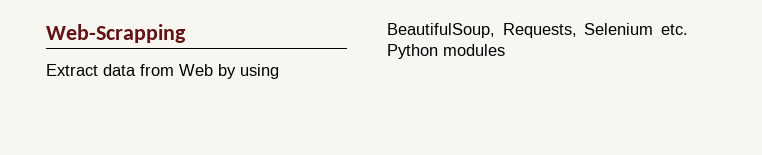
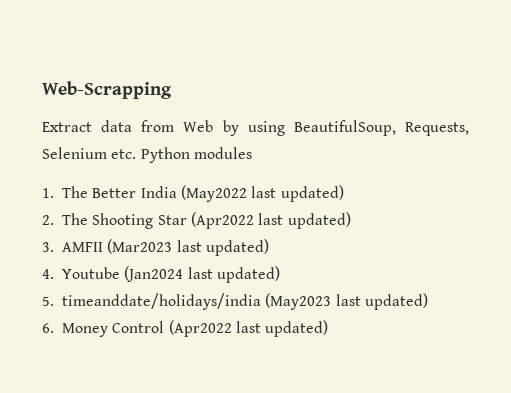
+ 1. The Better India (May2022 last updated)
+ 2. The Shooting Star (Apr2022 last updated)
+ 3. AMFII (Mar2023 last updated)
+ 4. Youtube (Jan2024 last updated)
+ 5. timeanddate/holidays/india (May2023 last updated)
+ 6. Money Control (Apr2022 last updated)

